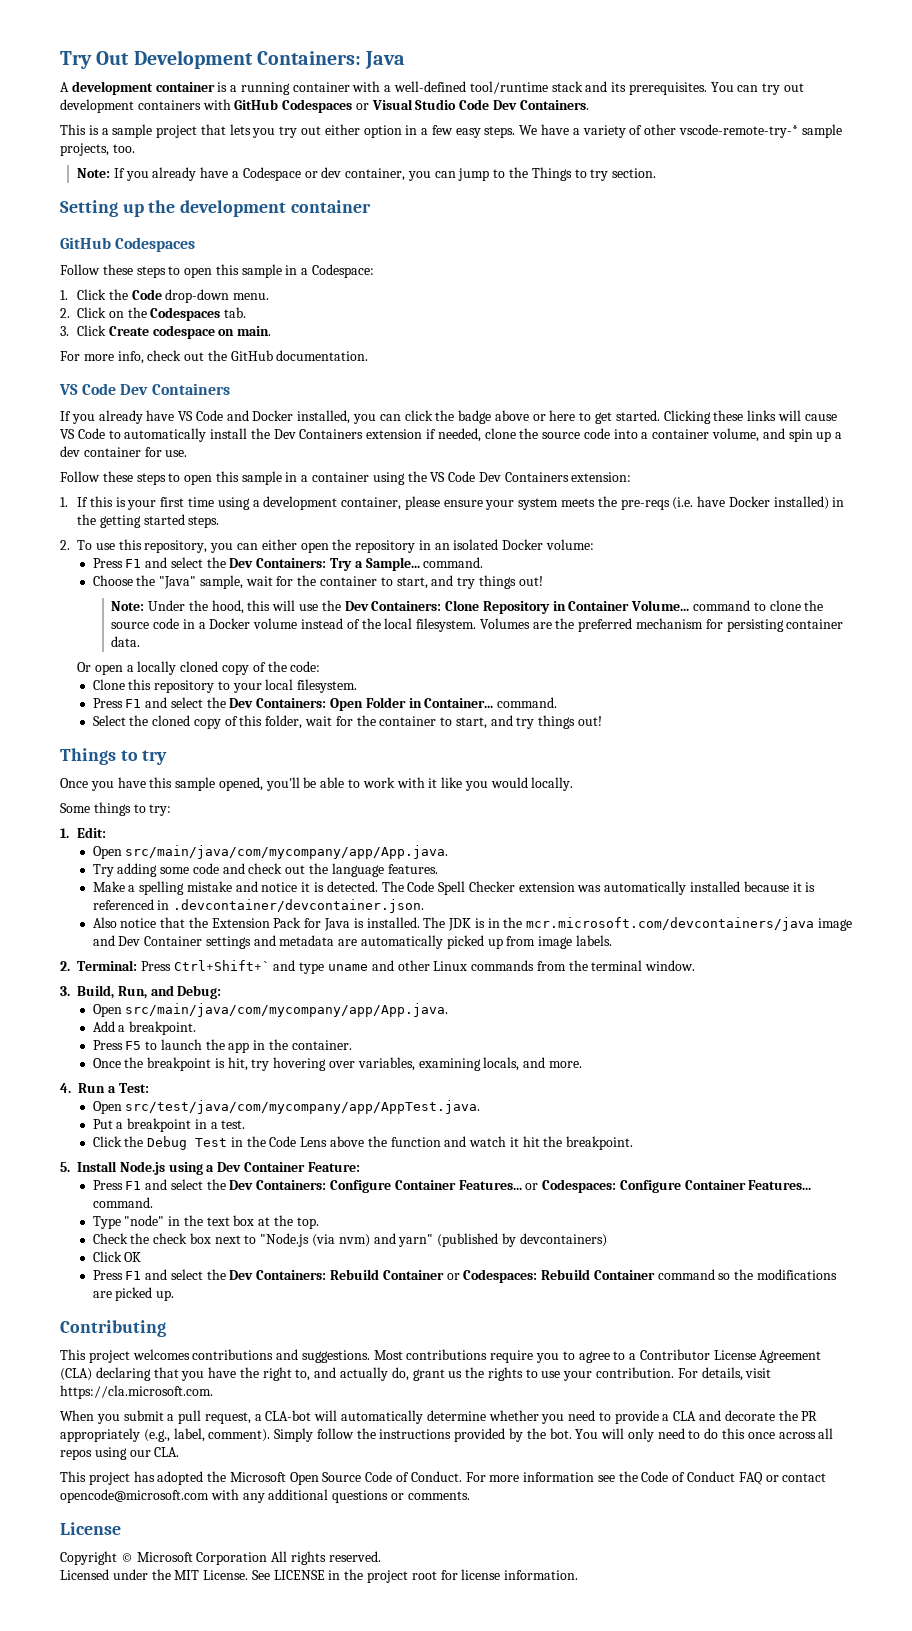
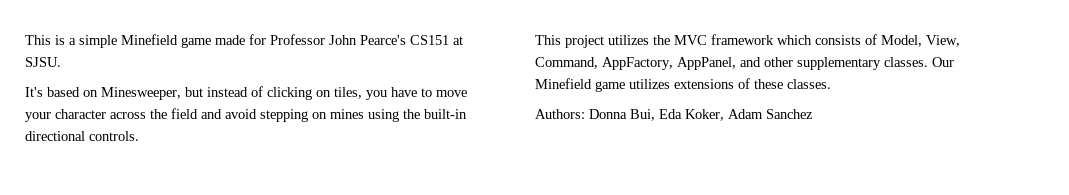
- Try Out Development Containers: Java
- A development container is a running container with a well-defined tool/runtime stack and its prerequisites. You can try out development containers with GitHub Codespaces or Visual Studio Code Dev Containers.
- This is a sample project that lets you try out either option in a few easy steps. We have a variety of other vscode-remote-try-* sample projects, too.
- Note: If you already have a Codespace or dev container, you can jump to the Things to try section.
- Setting up the development container
- GitHub Codespaces
- Follow these steps to open this sample in a Codespace:
- 1. Click the Code drop-down menu.
- 2. Click on the Codespaces tab.
- 3. Click Create codespace on main.
- For more info, check out the GitHub documentation.
- VS Code Dev Containers
- If you already have VS Code and Docker installed, you can click the badge above or here to get started. Clicking these links will cause VS Code to automatically install the Dev Containers extension if needed, clone the source code into a container volume, and spin up a dev container for use.
- Follow these steps to open this sample in a container using the VS Code Dev Containers extension:
- 1. If this is your first time using a development container, please ensure your system meets the pre-reqs (i.e. have Docker installed) in the getting started steps.
- 2. To use this repository, you can either open the repository in an isolated Docker volume:
- Press F1 and select the Dev Containers: Try a Sample... command.
- Choose the "Java" sample, wait for the container to start, and try things out!
- Note: Under the hood, this will use the Dev Containers: Clone Repository in Container Volume... command to clone the source code in a Docker volume instead of the local filesystem. Volumes are the preferred mechanism for persisting container data.
- Or open a locally cloned copy of the code:
- Clone this repository to your local filesystem.
- Press F1 and select the Dev Containers: Open Folder in Container... command.
- Select the cloned copy of this folder, wait for the container to start, and try things out!
- Things to try
- Once you have this sample opened, you'll be able to work with it like you would locally.
- Some things to try:
- 1. Edit:
- Open src/main/java/com/mycompany/app/App.java.
- Try adding some code and check out the language features.
- Make a spelling mistake and notice it is detected. The Code Spell Checker extension was automatically installed because it is referenced in .devcontainer/devcontainer.json.
- Also notice that the Extension Pack for Java is installed. The JDK is in the mcr.microsoft.com/devcontainers/java image and Dev Container settings and metadata are automatically picked up from image labels.
- 2. Terminal: Press Ctrl+Shift+` and type uname and other Linux commands from the terminal window.
- 3. Build, Run, and Debug:
- Open src/main/java/com/mycompany/app/App.java.
- Add a breakpoint.
- Press F5 to launch the app in the container.
- Once the breakpoint is hit, try hovering over variables, examining locals, and more.
- 4. Run a Test:
- Open src/test/java/com/mycompany/app/AppTest.java.
- Put a breakpoint in a test.
- Click the Debug Test in the Code Lens above the function and watch it hit the breakpoint.
- 5. Install Node.js using a Dev Container Feature:
- Press F1 and select the Dev Containers: Configure Container Features... or Codespaces: Configure Container Features... command.
- Type "node" in the text box at the top.
- Check the check box next to "Node.js (via nvm) and yarn" (published by devcontainers)
- Click OK
- Press F1 and select the Dev Containers: Rebuild Container or Codespaces: Rebuild Container command so the modifications are picked up.
- Contributing
- This project welcomes contributions and suggestions. Most contributions require you to agree to a Contributor License Agreement (CLA) declaring that you have the right to, and actually do, grant us the rights to use your contribution. For details, visit https://cla.microsoft.com.
- When you submit a pull request, a CLA-bot will automatically determine whether you need to provide a CLA and decorate the PR appropriately (e.g., label, comment). Simply follow the instructions provided by the bot. You will only need to do this once across all repos using our CLA.
- This project has adopted the Microsoft Open Source Code of Conduct. For more information see the Code of Conduct FAQ or contact opencode@microsoft.com with any additional questions or comments.
- License
- Copyright © Microsoft Corporation All rights reserved.
- Licensed under the MIT License. See LICENSE in the project root for license information.
+ This is a simple Minefield game made for Professor John Pearce's CS151 at SJSU.
+ It's based on Minesweeper, but instead of clicking on tiles, you have to move your character across the field and avoid stepping on mines using the built-in directional controls.
+ This project utilizes the MVC framework which consists of Model, View, Command, AppFactory, AppPanel, and other supplementary classes. Our Minefield game utilizes extensions of these classes.
+ Authors: Donna Bui, Eda Koker, Adam Sanchez

